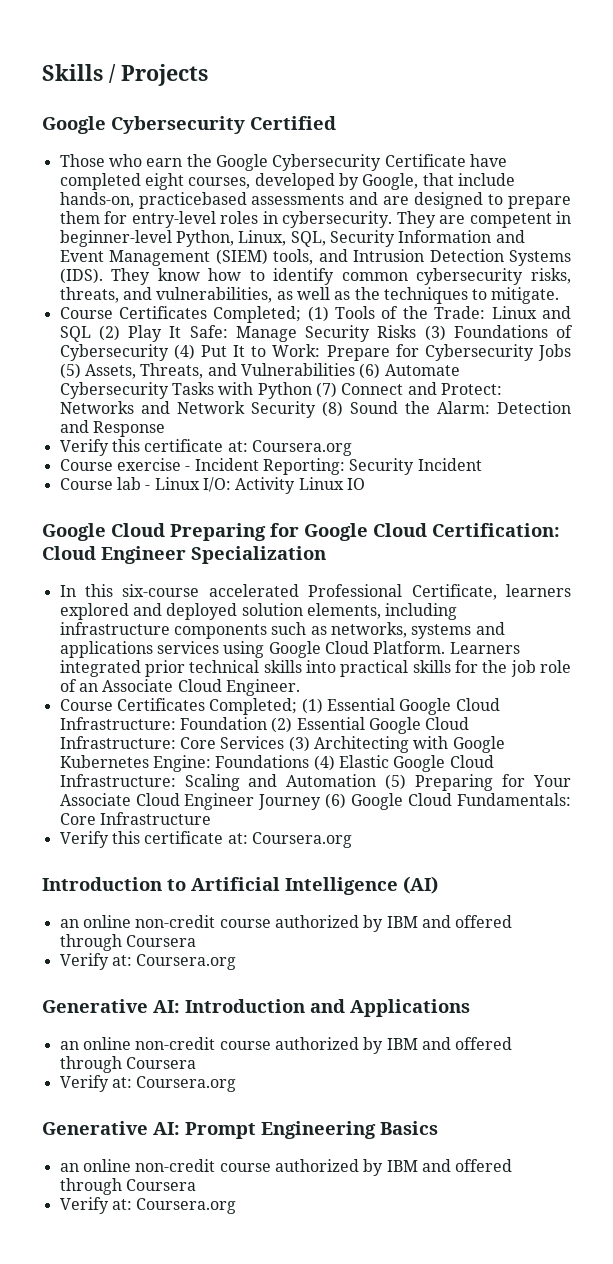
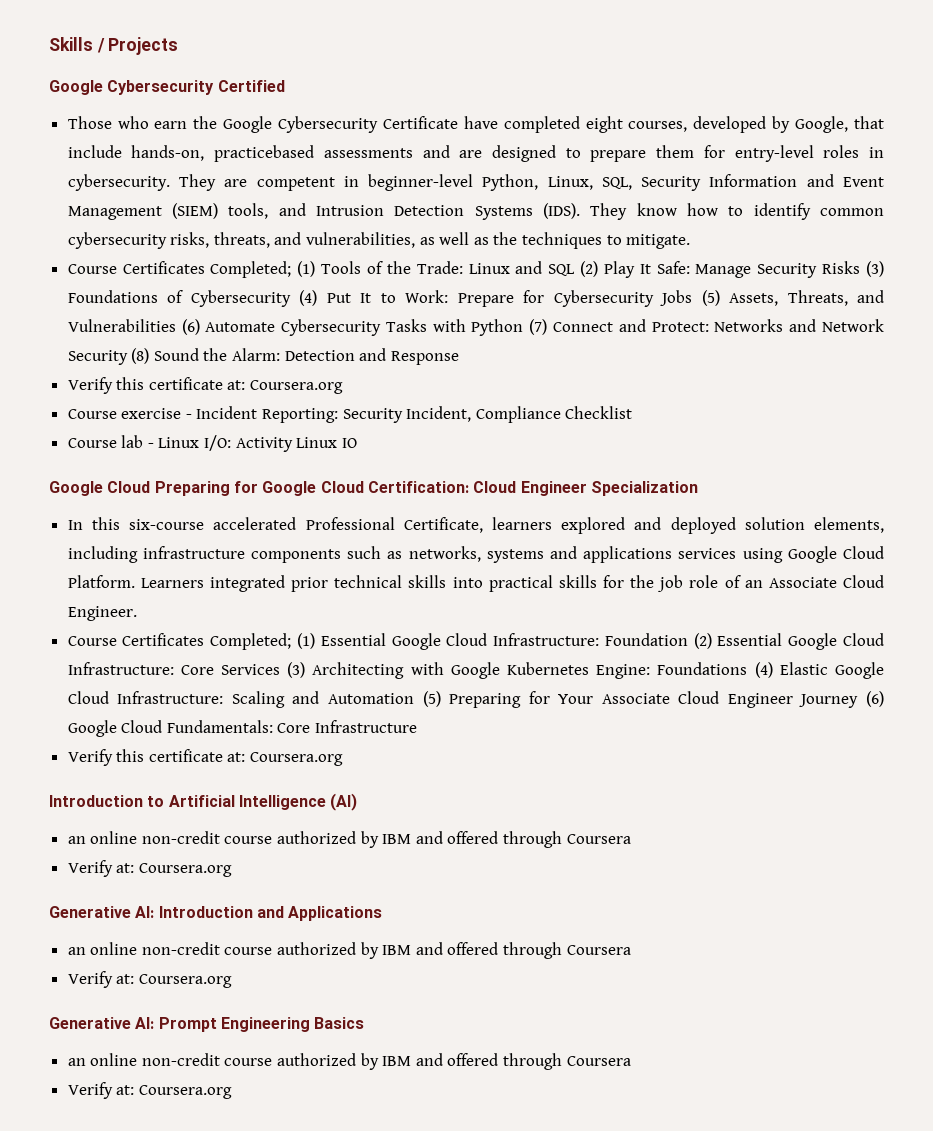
- Course exercise - Incident Reporting: Security Incident
+ Course exercise - Incident Reporting: Security Incident, Compliance Checklist

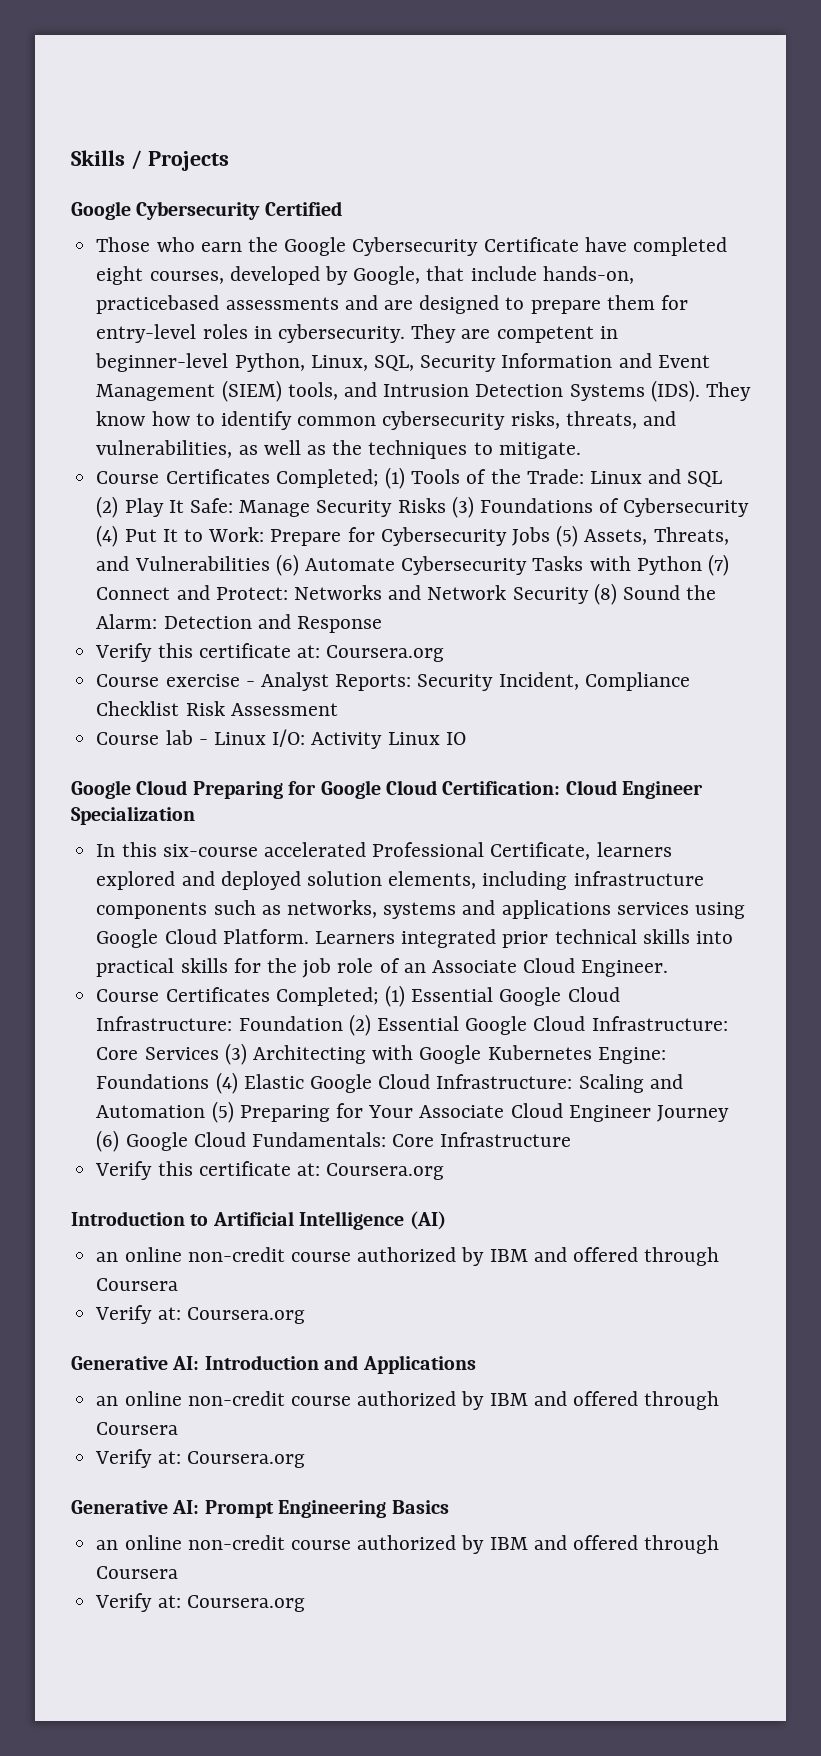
- Course exercise - Incident Reporting: Security Incident, Compliance Checklist
+ Course exercise - Analyst Reports: Security Incident, Compliance Checklist Risk Assessment

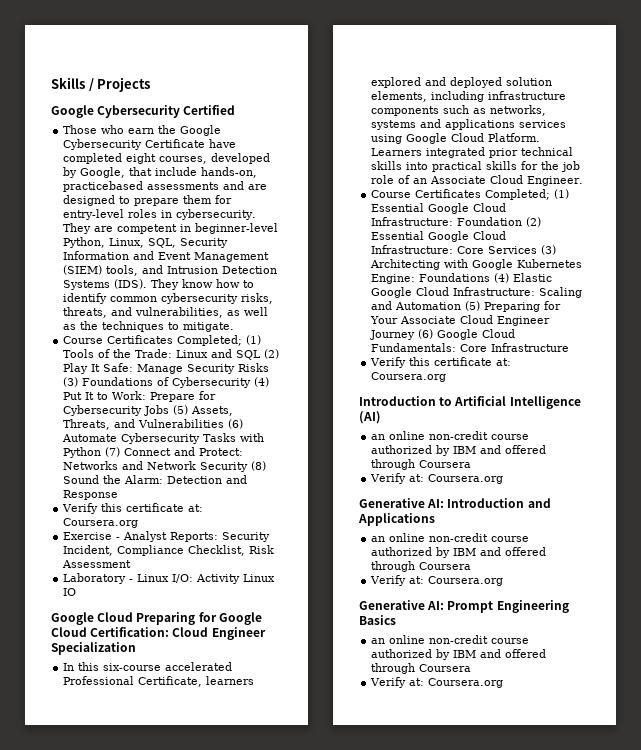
- Course exercise - Analyst Reports: Security Incident, Compliance Checklist Risk Assessment
+ Exercise - Analyst Reports: Security Incident, Compliance Checklist, Risk Assessment
- Course lab - Linux I/O: Activity Linux IO
+ Laboratory - Linux I/O: Activity Linux IO

